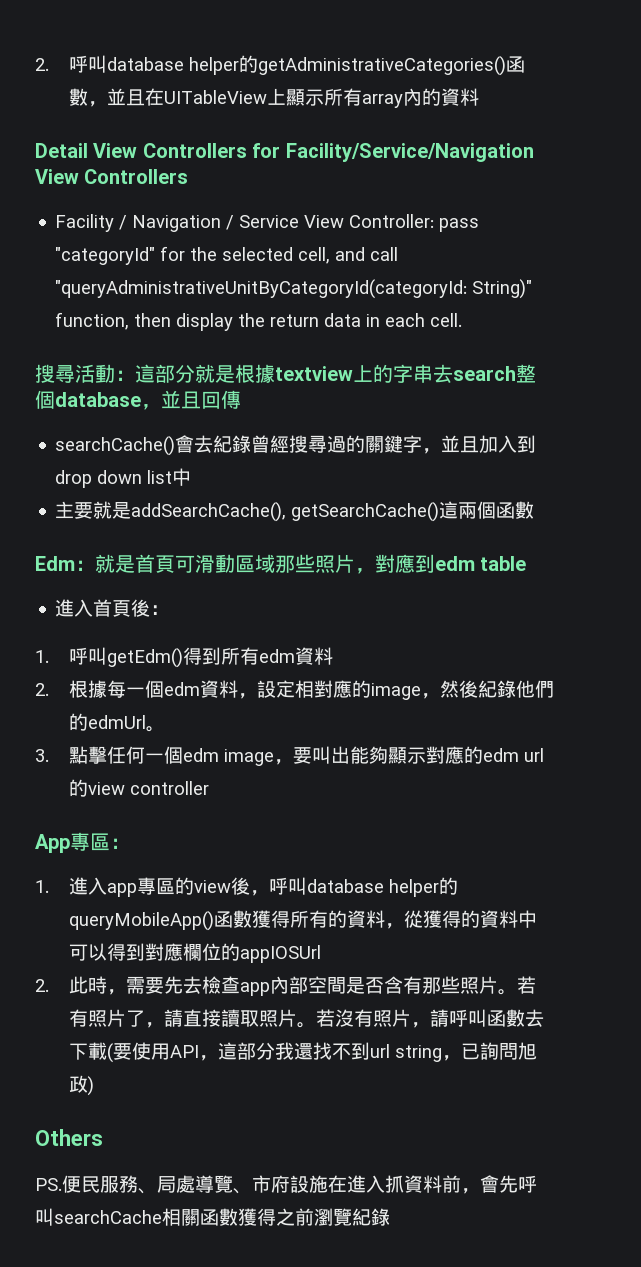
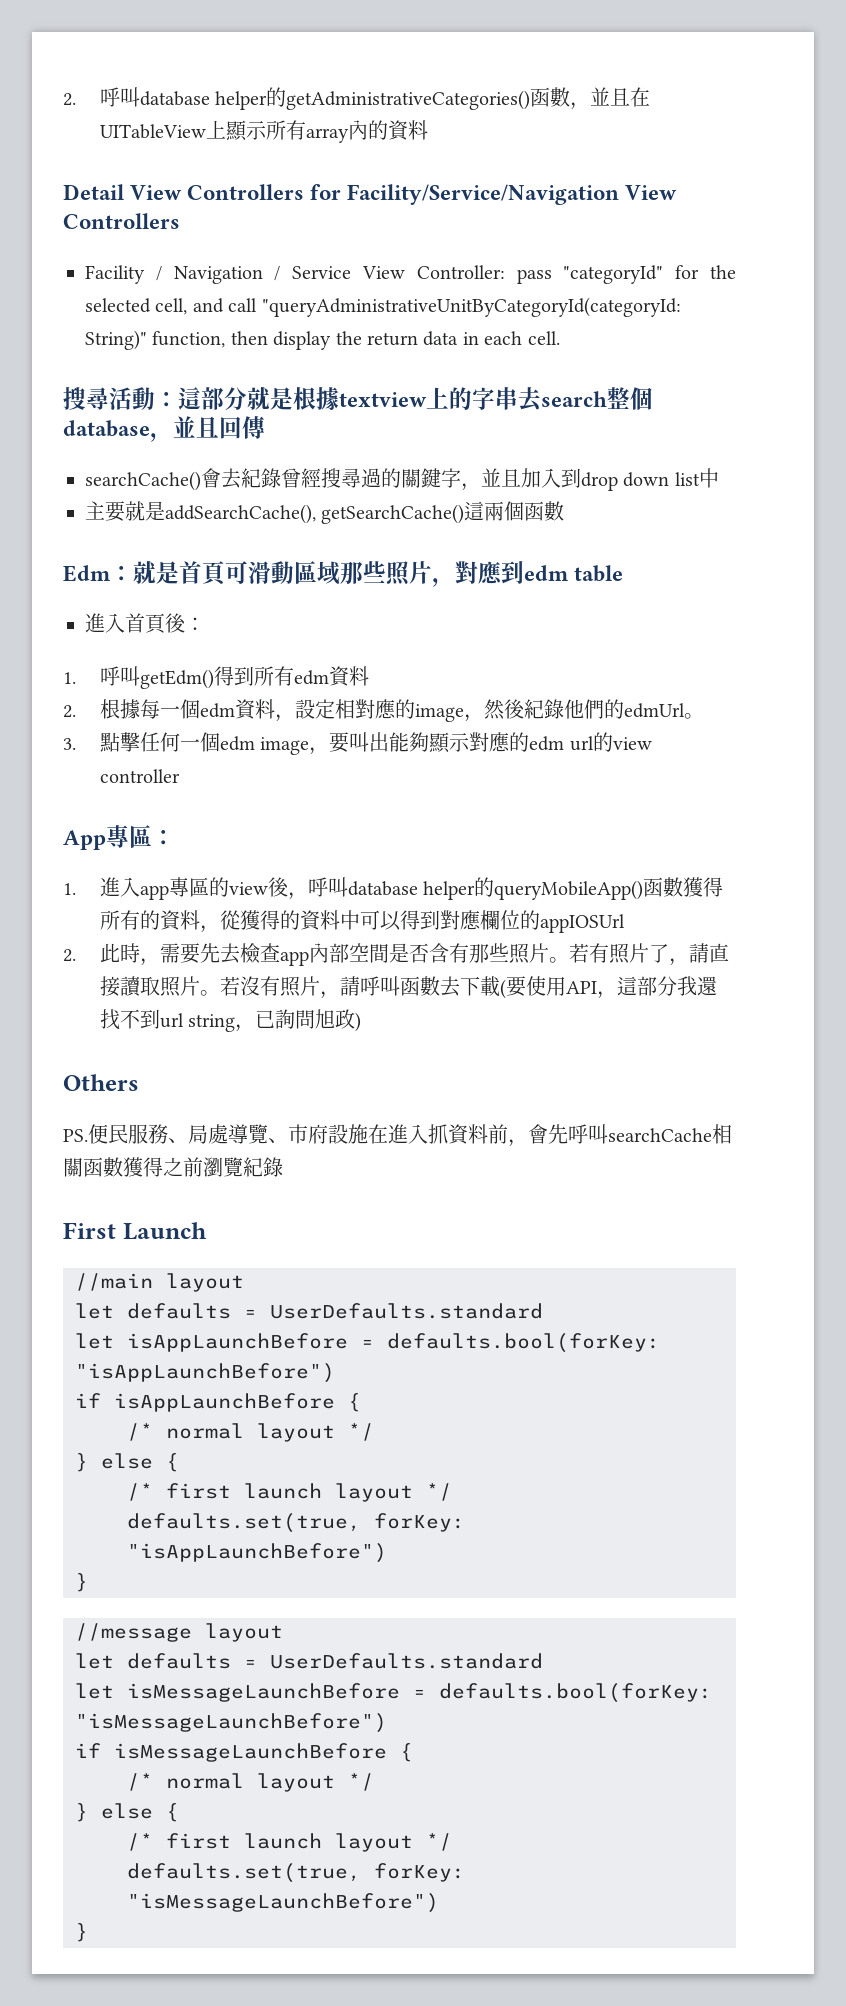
+ First Launch
+ //main layout
+ let defaults = UserDefaults.standard
+ let isAppLaunchBefore = defaults.bool(forKey: "isAppLaunchBefore")
+ if isAppLaunchBefore {
+ /* normal layout */
+ } else {
+ /* first launch layout */
+ defaults.set(true, forKey: "isAppLaunchBefore")
+ }
+ //message layout
+ let defaults = UserDefaults.standard
+ let isMessageLaunchBefore = defaults.bool(forKey: "isMessageLaunchBefore")
+ if isMessageLaunchBefore {
+ /* normal layout */
+ } else {
+ /* first launch layout */
+ defaults.set(true, forKey: "isMessageLaunchBefore")
+ }

